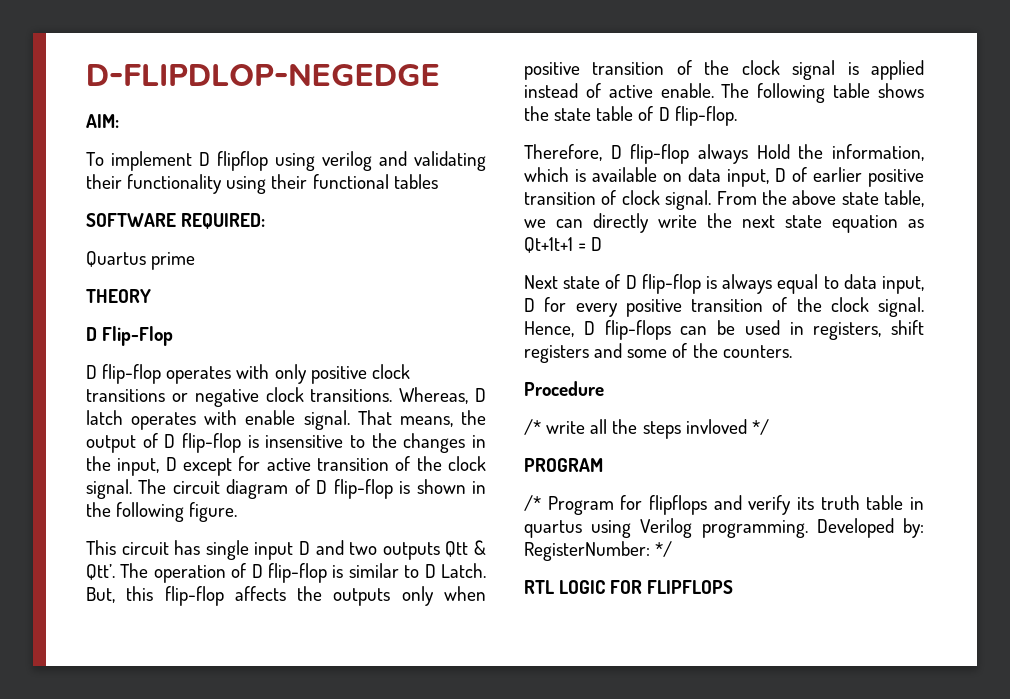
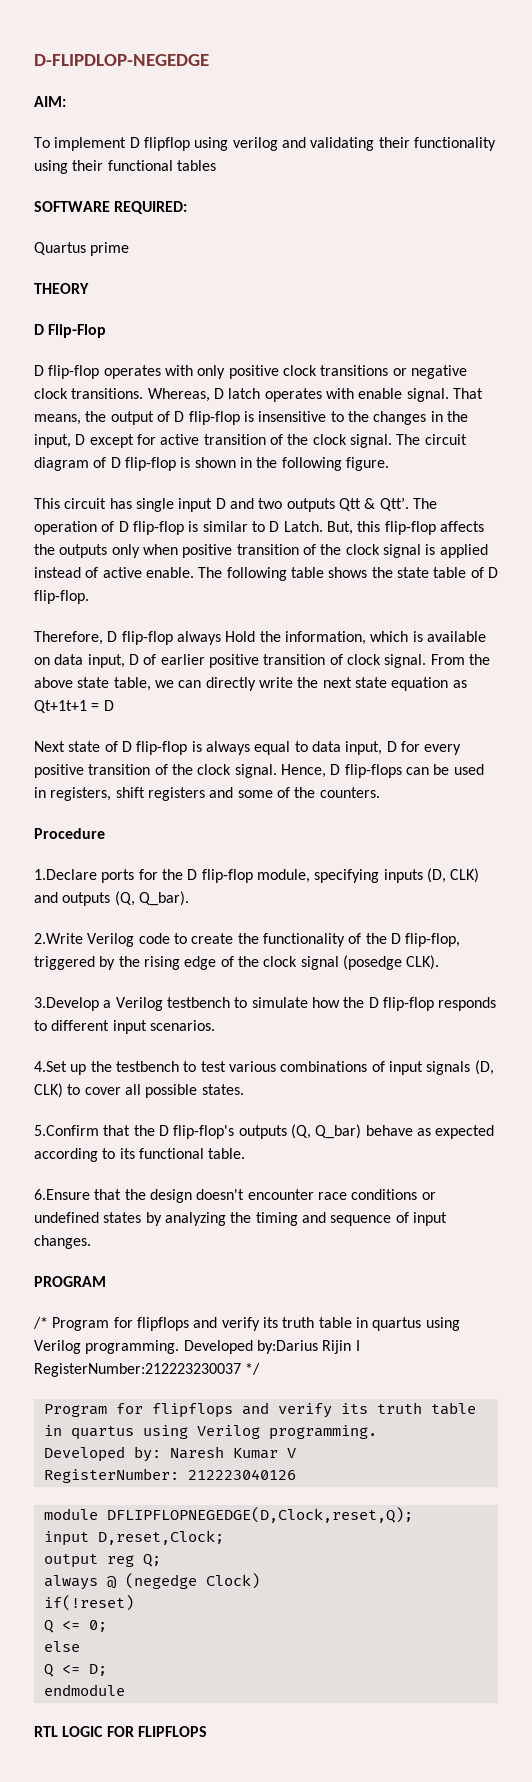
- /* write all the steps invloved */
+ 1.Declare ports for the D flip-flop module, specifying inputs (D, CLK) and outputs (Q, Q_bar).
+ 2.Write Verilog code to create the functionality of the D flip-flop, triggered by the rising edge of the clock signal (posedge CLK).
+ 3.Develop a Verilog testbench to simulate how the D flip-flop responds to different input scenarios.
+ 4.Set up the testbench to test various combinations of input signals (D, CLK) to cover all possible states.
+ 5.Confirm that the D flip-flop's outputs (Q, Q_bar) behave as expected according to its functional table.
+ 6.Ensure that the design doesn't encounter race conditions or undefined states by analyzing the timing and sequence of input changes.
- Developed by: RegisterNumber: */
+ Developed by:Darius Rijin I RegisterNumber:212223230037 */
+ Program for flipflops and verify its truth table in quartus using Verilog programming.
+ Developed by: Naresh Kumar V
+ RegisterNumber: 212223040126
+ module DFLIPFLOPNEGEDGE(D,Clock,reset,Q);
+ input D,reset,Clock;
+ output reg Q;
+ always @ (negedge Clock)
+ if(!reset)
+ Q <= 0;
+ else
+ Q <= D;
+ endmodule

